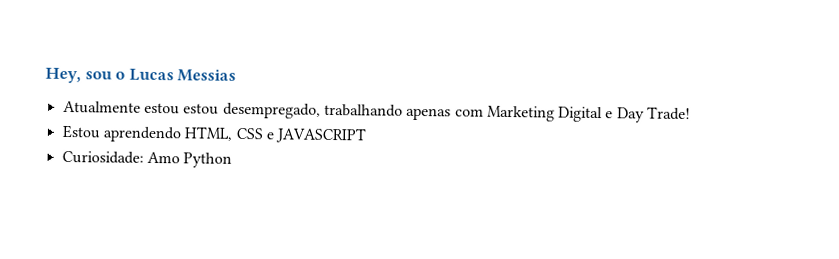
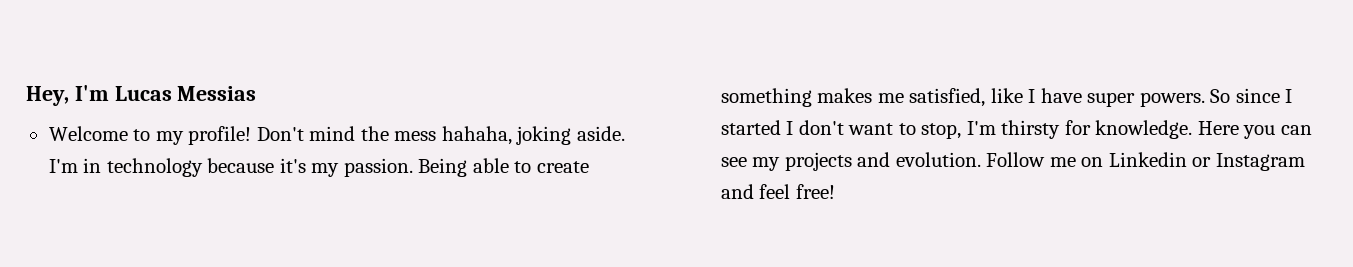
- Hey, sou o Lucas Messias
+ Hey, I'm Lucas Messias
- Atualmente estou estou desempregado, trabalhando apenas com Marketing Digital e Day Trade!
- Estou aprendendo HTML, CSS e JAVASCRIPT
- Curiosidade: Amo Python
+ Welcome to my profile! Don't mind the mess hahaha, joking aside. I'm in technology because it's my passion. Being able to create something makes me satisfied, like I have super powers. So since I started I don't want to stop, I'm thirsty for knowledge. Here you can see my projects and evolution. Follow me on Linkedin or Instagram and feel free!

